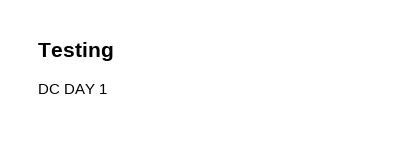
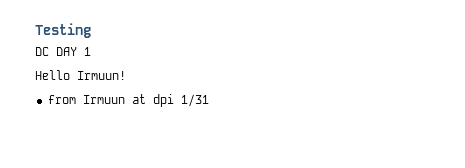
+ Hello Irmuun!
+ from Irmuun at dpi 1/31

